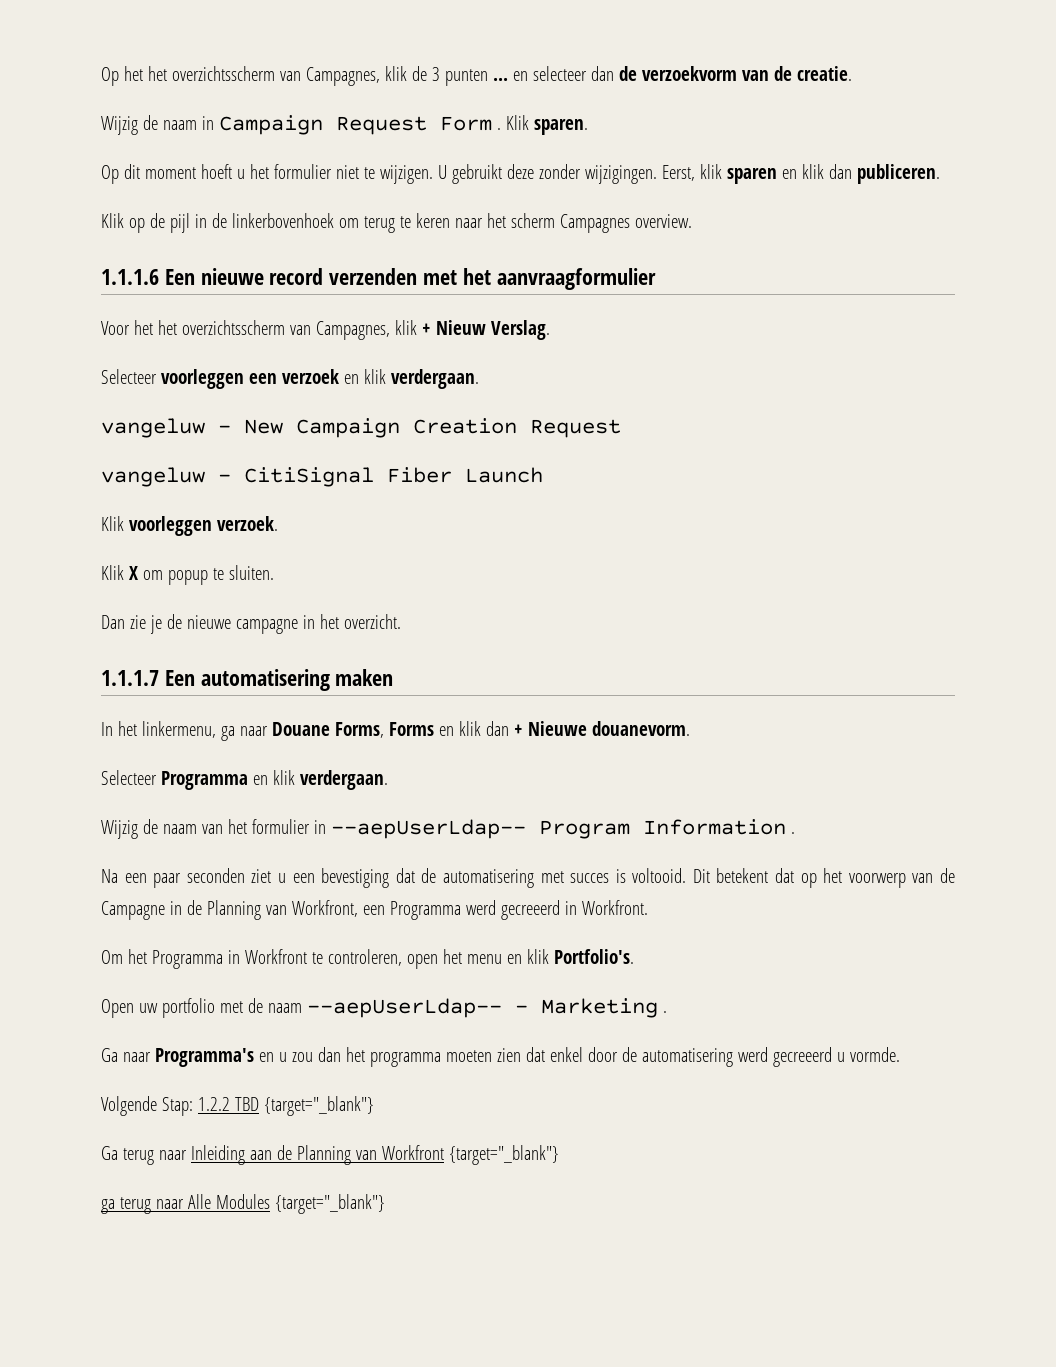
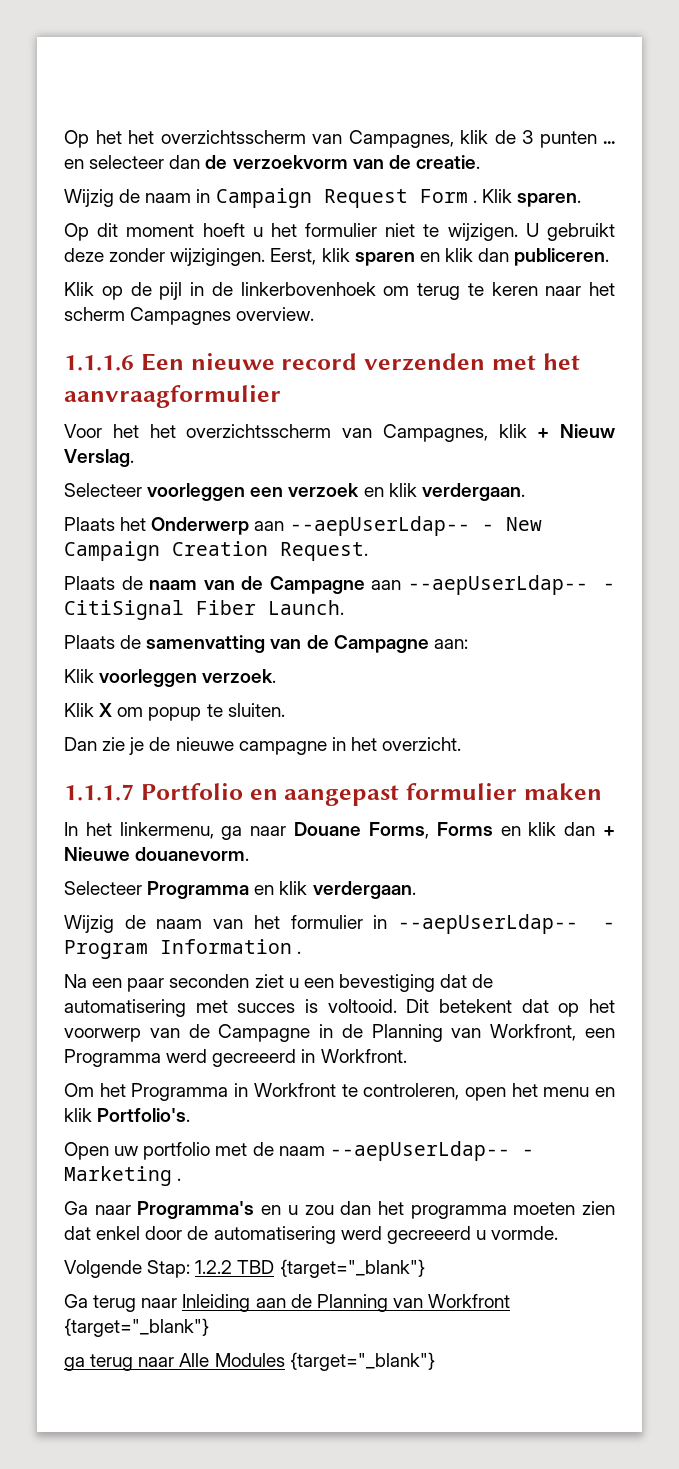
- vangeluw - New Campaign Creation Request
- vangeluw - CitiSignal Fiber Launch
+ Plaats het Onderwerp aan --aepUserLdap-- - New Campaign Creation Request.
+ Plaats de naam van de Campagne aan --aepUserLdap-- - CitiSignal Fiber Launch.
+ Plaats de samenvatting van de Campagne aan:
- 1.1.1.7 Een automatisering maken
+ 1.1.1.7 Portfolio en aangepast formulier maken
- Wijzig de naam van het formulier in --aepUserLdap-- Program Information .
+ Wijzig de naam van het formulier in --aepUserLdap-- - Program Information .

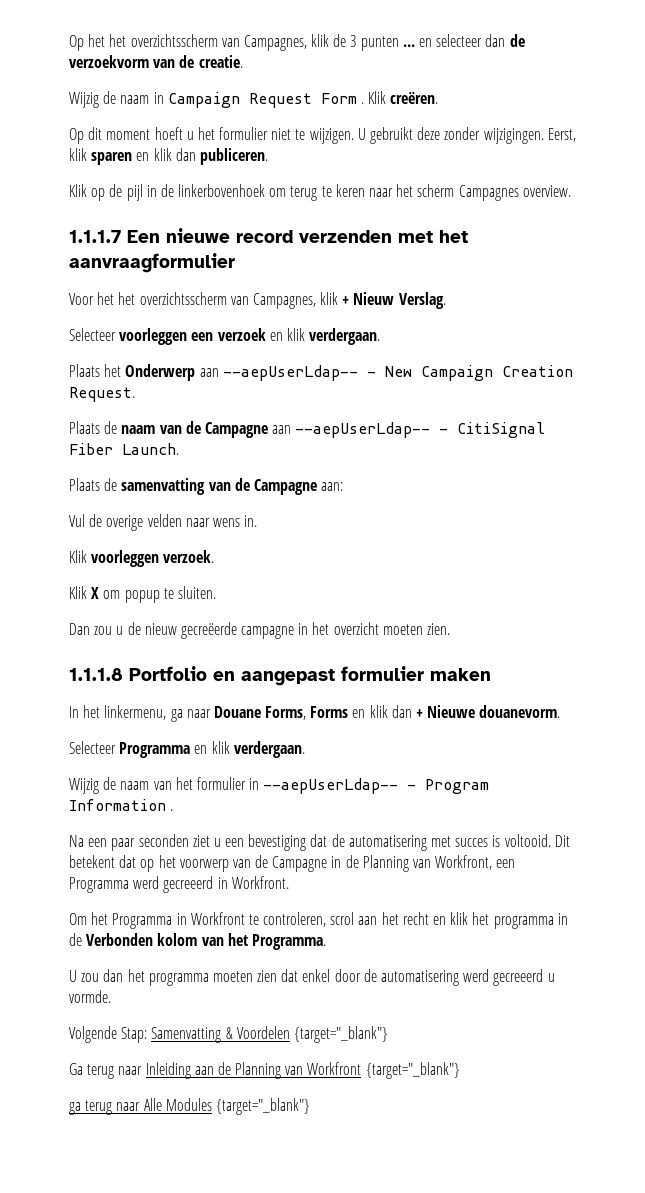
- Klik sparen.
+ Klik creëren.
- 1.1.1.6 Een nieuwe record verzenden met het aanvraagformulier
+ 1.1.1.7 Een nieuwe record verzenden met het aanvraagformulier
+ Vul de overige velden naar wens in.
- Dan zie je de nieuwe campagne in het overzicht.
- 1.1.1.7 Portfolio en aangepast formulier maken
+ Dan zou u de nieuw gecreëerde campagne in het overzicht moeten zien.
+ 1.1.1.8 Portfolio en aangepast formulier maken
- Om het Programma in Workfront te controleren, open het menu en klik Portfolio's.
- Open uw portfolio met de naam --aepUserLdap-- - Marketing .
- Ga naar Programma's en u zou dan het programma moeten zien dat enkel door de automatisering werd gecreeerd u vormde.
+ Om het Programma in Workfront te controleren, scrol aan het recht en klik het programma in de Verbonden kolom van het Programma.
+ U zou dan het programma moeten zien dat enkel door de automatisering werd gecreeerd u vormde.
- Volgende Stap: 1.2.2 TBD {target="_blank"}
+ Volgende Stap: Samenvatting & Voordelen {target="_blank"}

